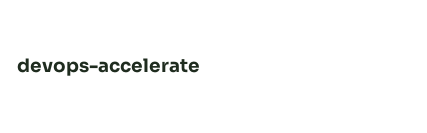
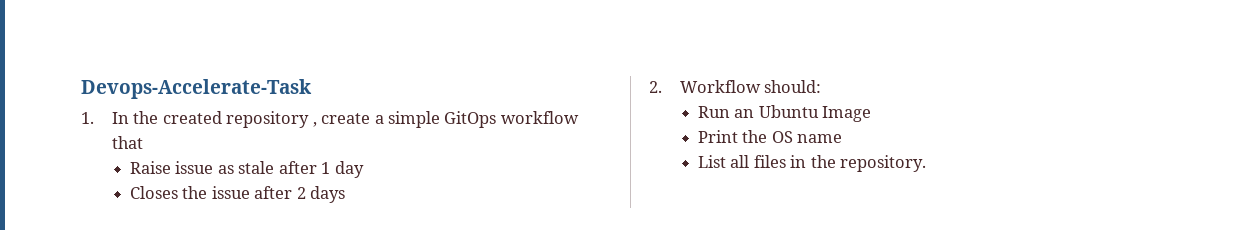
- devops-accelerate
+ Devops-Accelerate-Task
+ 1. In the created repository , create a simple GitOps workflow that
+ Raise issue as stale after 1 day
+ Closes the issue after 2 days
+ 2. Workflow should:
+ Run an Ubuntu Image
+ Print the OS name
+ List all files in the repository.

